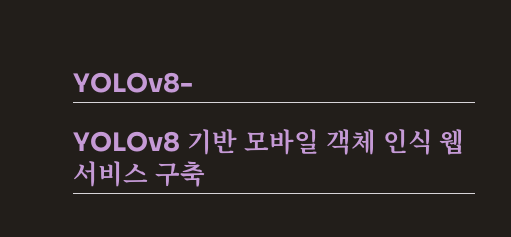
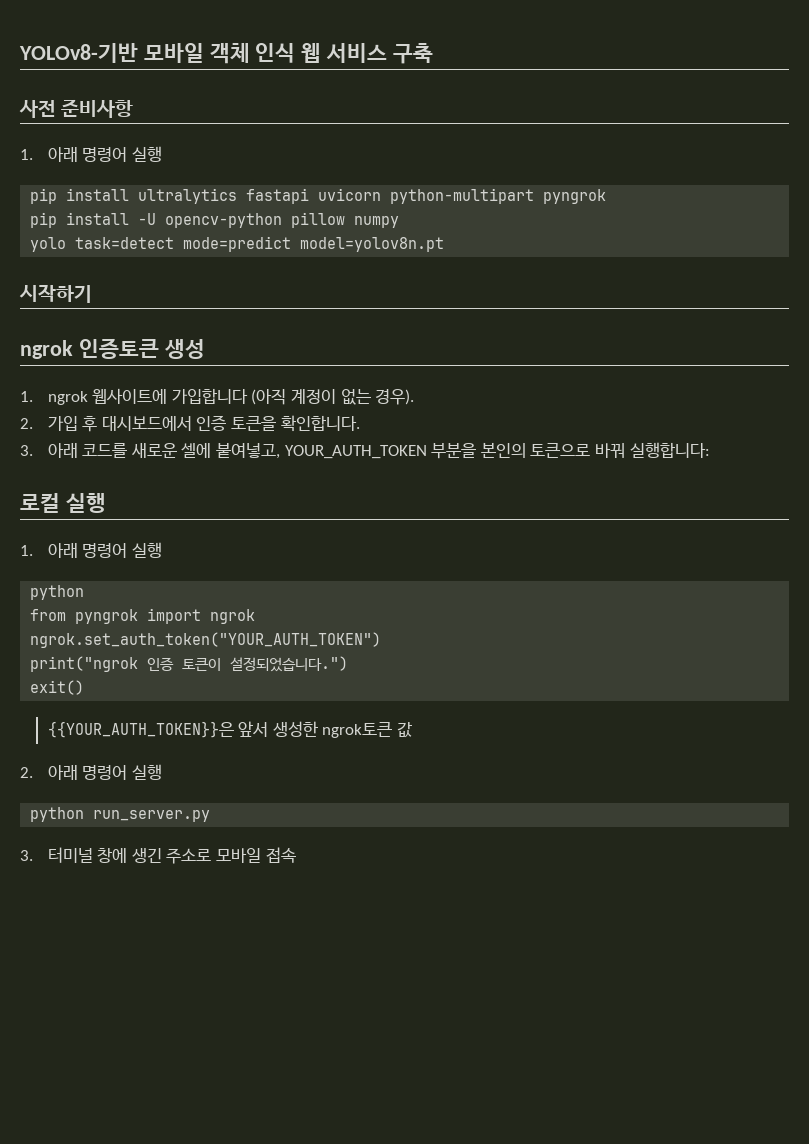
- YOLOv8-
- YOLOv8 기반 모바일 객체 인식 웹 서비스 구축
+ YOLOv8-기반 모바일 객체 인식 웹 서비스 구축
+ 사전 준비사항
+ 1. 아래 명령어 실행
+ pip install ultralytics fastapi uvicorn python-multipart pyngrok
+ pip install -U opencv-python pillow numpy
+ yolo task=detect mode=predict model=yolov8n.pt
+ 시작하기
+ ngrok 인증토큰 생성
+ 1. ngrok 웹사이트에 가입합니다 (아직 계정이 없는 경우).
+ 2. 가입 후 대시보드에서 인증 토큰을 확인합니다.
+ 3. 아래 코드를 새로운 셀에 붙여넣고, YOUR_AUTH_TOKEN 부분을 본인의 토큰으로 바꿔 실행합니다:
+ 로컬 실행
+ 1. 아래 명령어 실행
+ python
+ from pyngrok import ngrok
+ ngrok.set_auth_token("YOUR_AUTH_TOKEN")
+ print("ngrok 인증 토큰이 설정되었습니다.")
+ exit()
+ {{YOUR_AUTH_TOKEN}}은 앞서 생성한 ngrok토큰 값
+ 2. 아래 명령어 실행
+ python run_server.py
+ 3. 터미널 창에 생긴 주소로 모바일 접속

